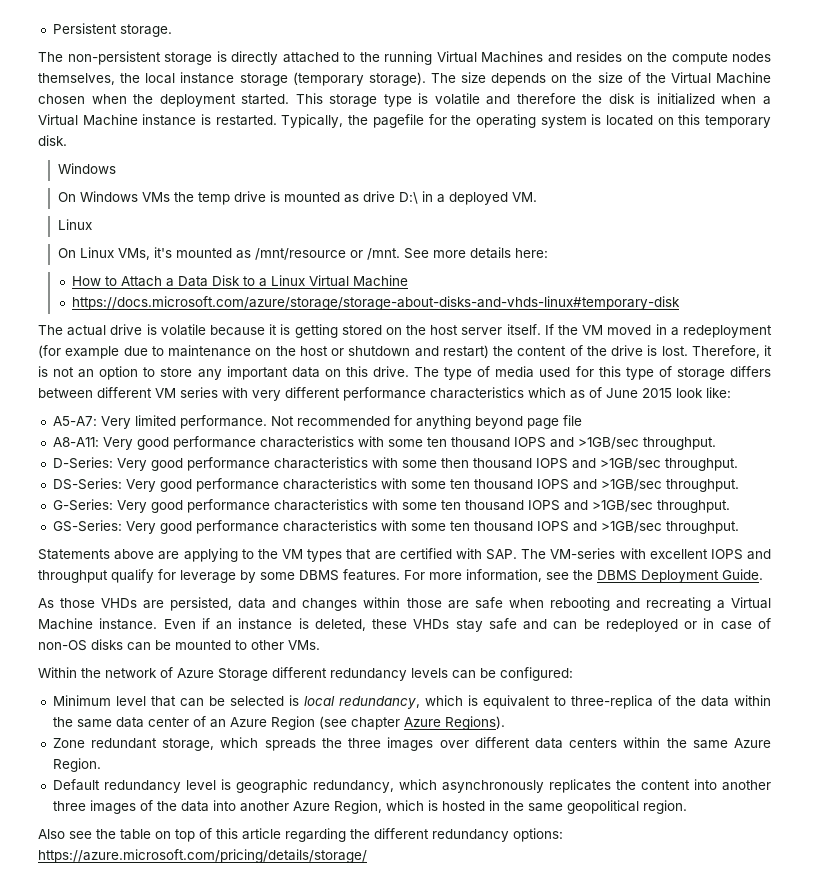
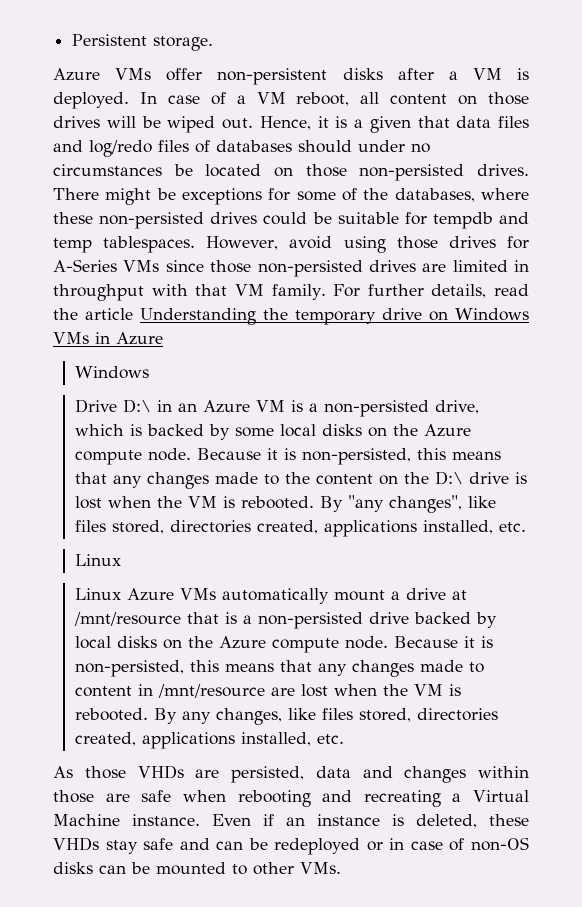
- The non-persistent storage is directly attached to the running Virtual Machines and resides on the compute nodes themselves, the local instance storage (temporary storage). The size depends on the size of the Virtual Machine chosen when the deployment started. This storage type is volatile and therefore the disk is initialized when a Virtual Machine instance is restarted. Typically, the pagefile for the operating system is located on this temporary disk.
+ Azure VMs offer non-persistent disks after a VM is deployed. In case of a VM reboot, all content on those drives will be wiped out. Hence, it is a given that data files and log/redo files of databases should under no circumstances be located on those non-persisted drives. There might be exceptions for some of the databases, where these non-persisted drives could be suitable for tempdb and temp tablespaces. However, avoid using those drives for A-Series VMs since those non-persisted drives are limited in throughput with that VM family. For further details, read the article Understanding the temporary drive on Windows VMs in Azure
  Windows
- On Windows VMs the temp drive is mounted as drive D:\ in a deployed VM.
+ Drive D:\ in an Azure VM is a non-persisted drive, which is backed by some local disks on the Azure compute node. Because it is non-persisted, this means that any changes made to the content on the D:\ drive is lost when the VM is rebooted. By "any changes", like files stored, directories created, applications installed, etc.
  Linux
- On Linux VMs, it's mounted as /mnt/resource or /mnt. See more details here:
- How to Attach a Data Disk to a Linux Virtual Machine
- https://docs.microsoft.com/azure/storage/storage-about-disks-and-vhds-linux#temporary-disk
- The actual drive is volatile because it is getting stored on the host server itself. If the VM moved in a redeployment (for example due to maintenance on the host or shutdown and restart) the content of the drive is lost. Therefore, it is not an option to store any important data on this drive. The type of media used for this type of storage differs between different VM series with very different performance characteristics which as of June 2015 look like:
- A5-A7: Very limited performance. Not recommended for anything beyond page file
- A8-A11: Very good performance characteristics with some ten thousand IOPS and >1GB/sec throughput.
- D-Series: Very good performance characteristics with some then thousand IOPS and >1GB/sec throughput.
- DS-Series: Very good performance characteristics with some ten thousand IOPS and >1GB/sec throughput.
- G-Series: Very good performance characteristics with some ten thousand IOPS and >1GB/sec throughput.
- GS-Series: Very good performance characteristics with some ten thousand IOPS and >1GB/sec throughput.
- Statements above are applying to the VM types that are certified with SAP. The VM-series with excellent IOPS and throughput qualify for leverage by some DBMS features. For more information, see the DBMS Deployment Guide.
+ Linux Azure VMs automatically mount a drive at /mnt/resource that is a non-persisted drive backed by local disks on the Azure compute node. Because it is non-persisted, this means that any changes made to content in /mnt/resource are lost when the VM is rebooted. By any changes, like files stored, directories created, applications installed, etc.
- Within the network of Azure Storage different redundancy levels can be configured:
- Minimum level that can be selected is local redundancy, which is equivalent to three-replica of the data within the same data center of an Azure Region (see chapter Azure Regions).
- Zone redundant storage, which spreads the three images over different data centers within the same Azure Region.
- Default redundancy level is geographic redundancy, which asynchronously replicates the content into another three images of the data into another Azure Region, which is hosted in the same geopolitical region.
- Also see the table on top of this article regarding the different redundancy options: https://azure.microsoft.com/pricing/details/storage/

